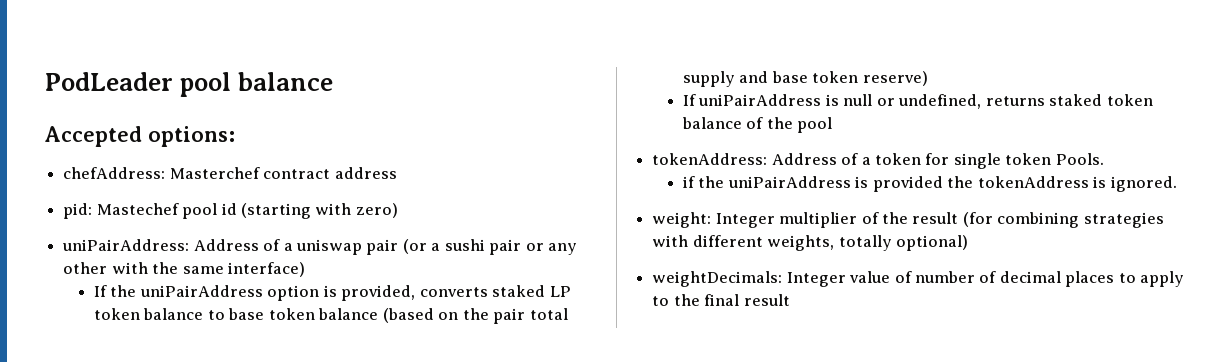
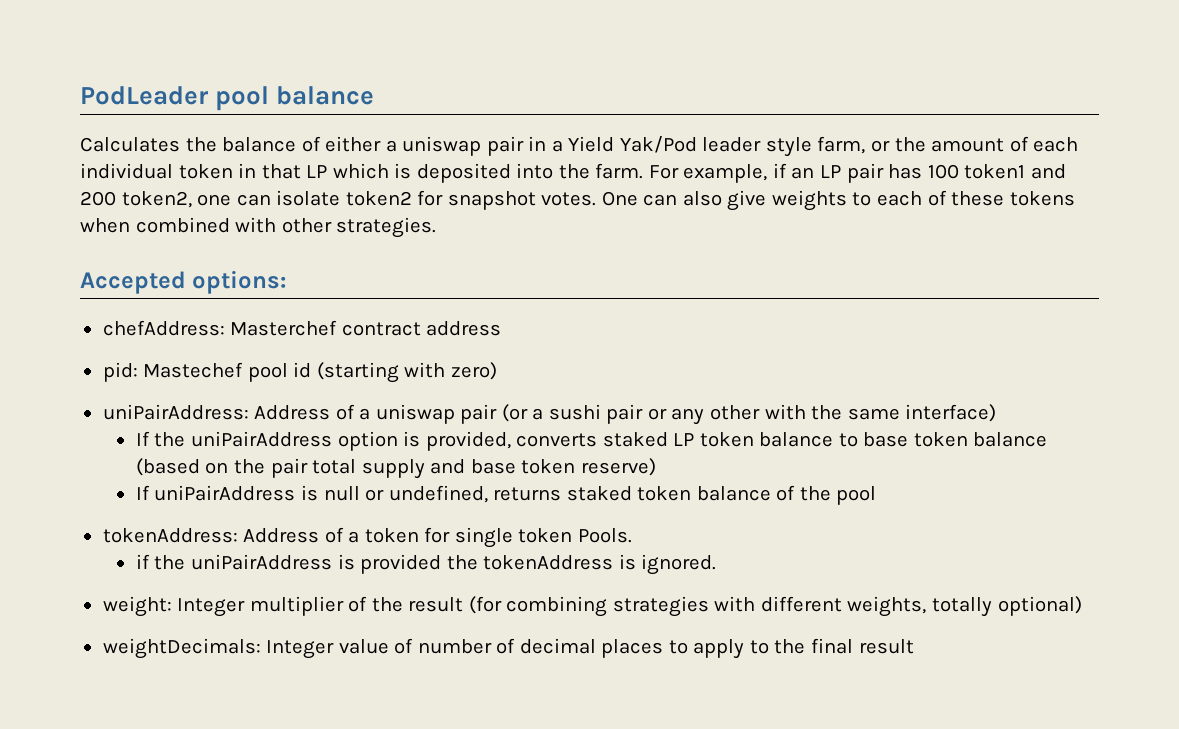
+ Calculates the balance of either a uniswap pair in a Yield Yak/Pod leader style farm, or the amount of each individual token in that LP which is deposited into the farm. For example, if an LP pair has 100 token1 and 200 token2, one can isolate token2 for snapshot votes. One can also give weights to each of these tokens when combined with other strategies.

